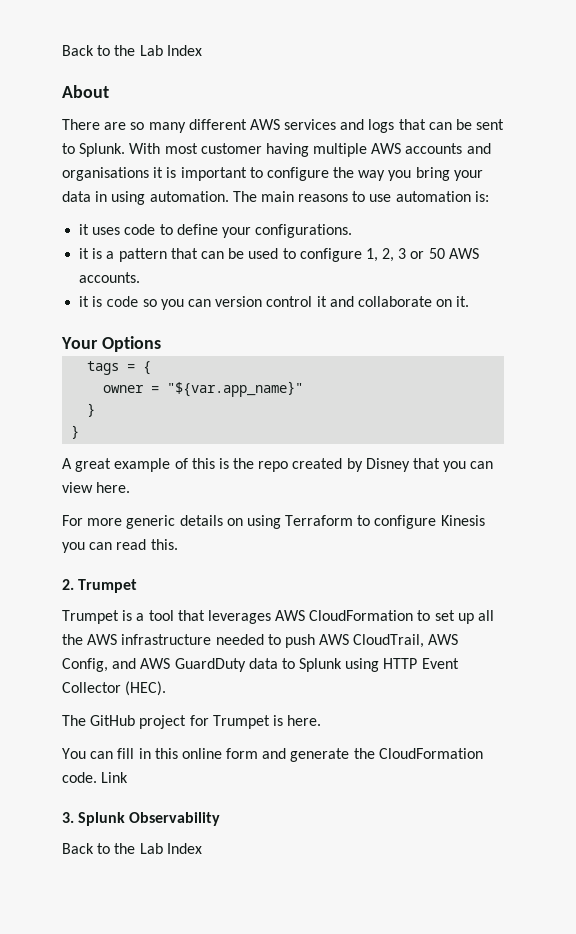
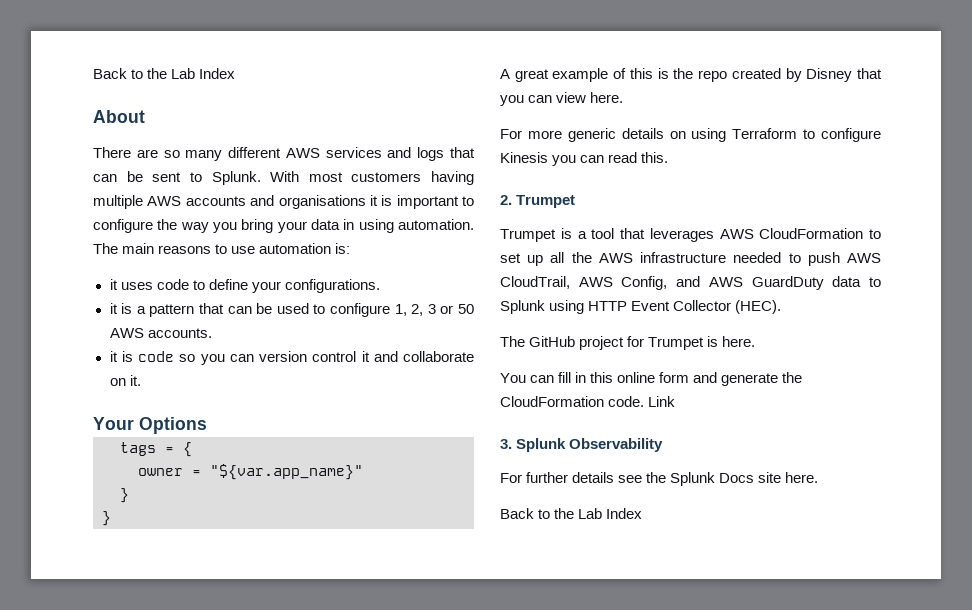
- With most customer having multiple AWS accounts and organisations it is important to configure the way you bring your data in using automation.
+ With most customers having multiple AWS accounts and organisations it is important to configure the way you bring your data in using automation.
+ For further details see the Splunk Docs site here.

